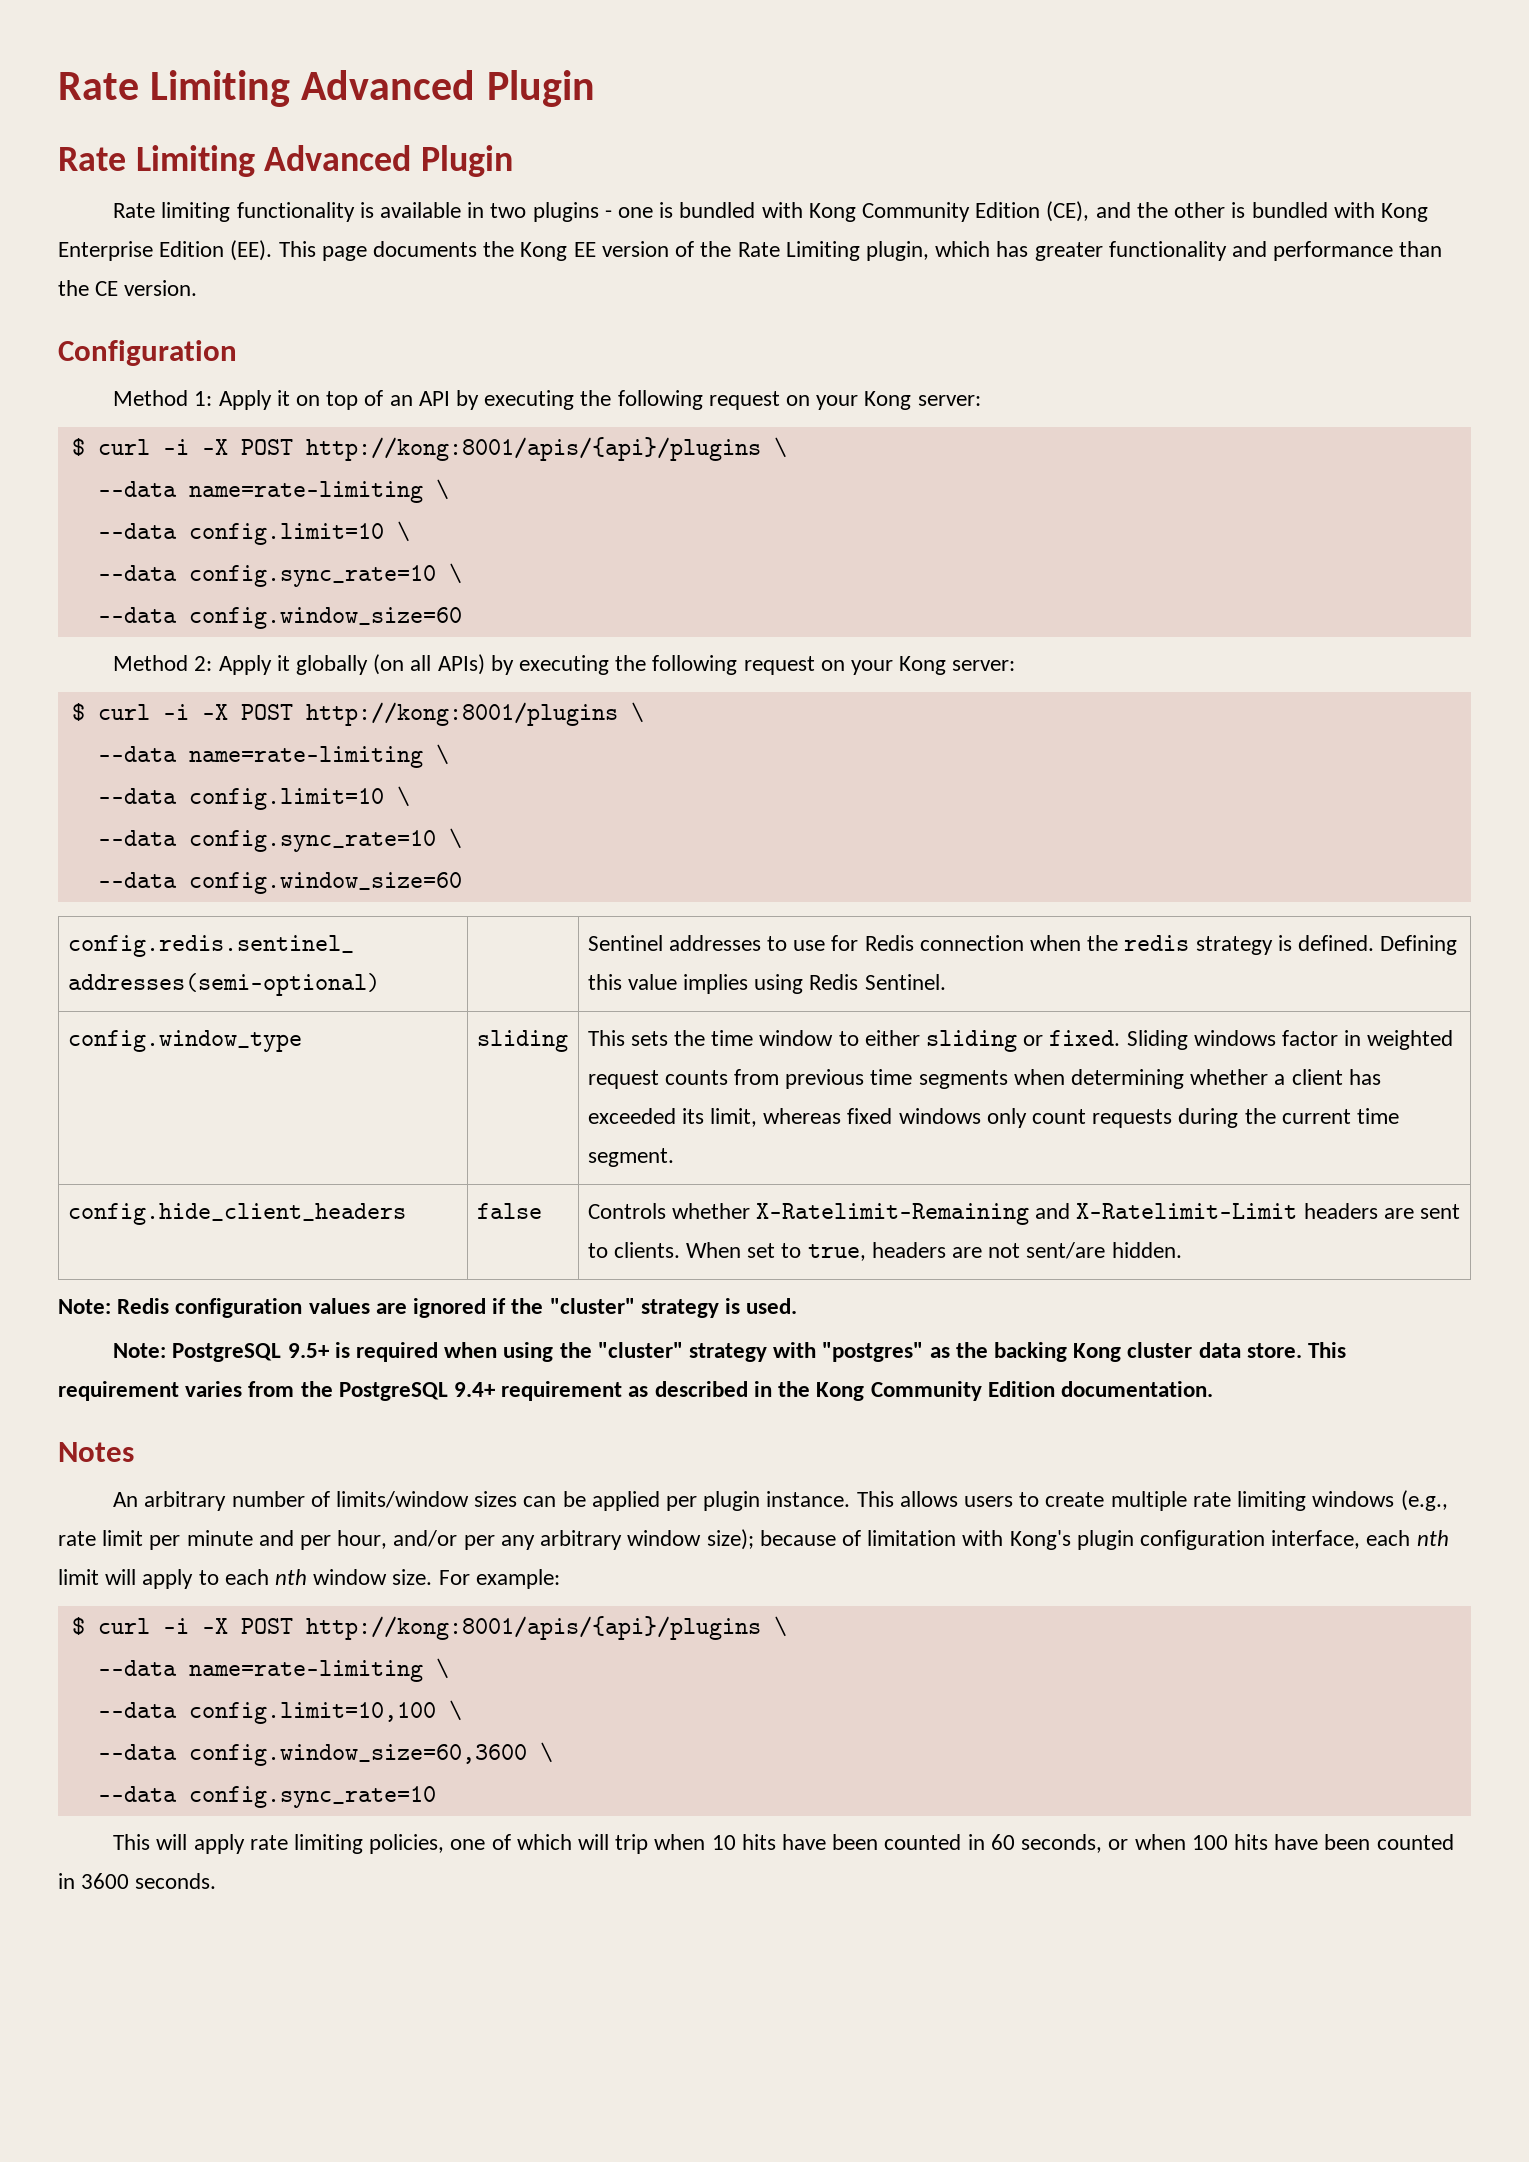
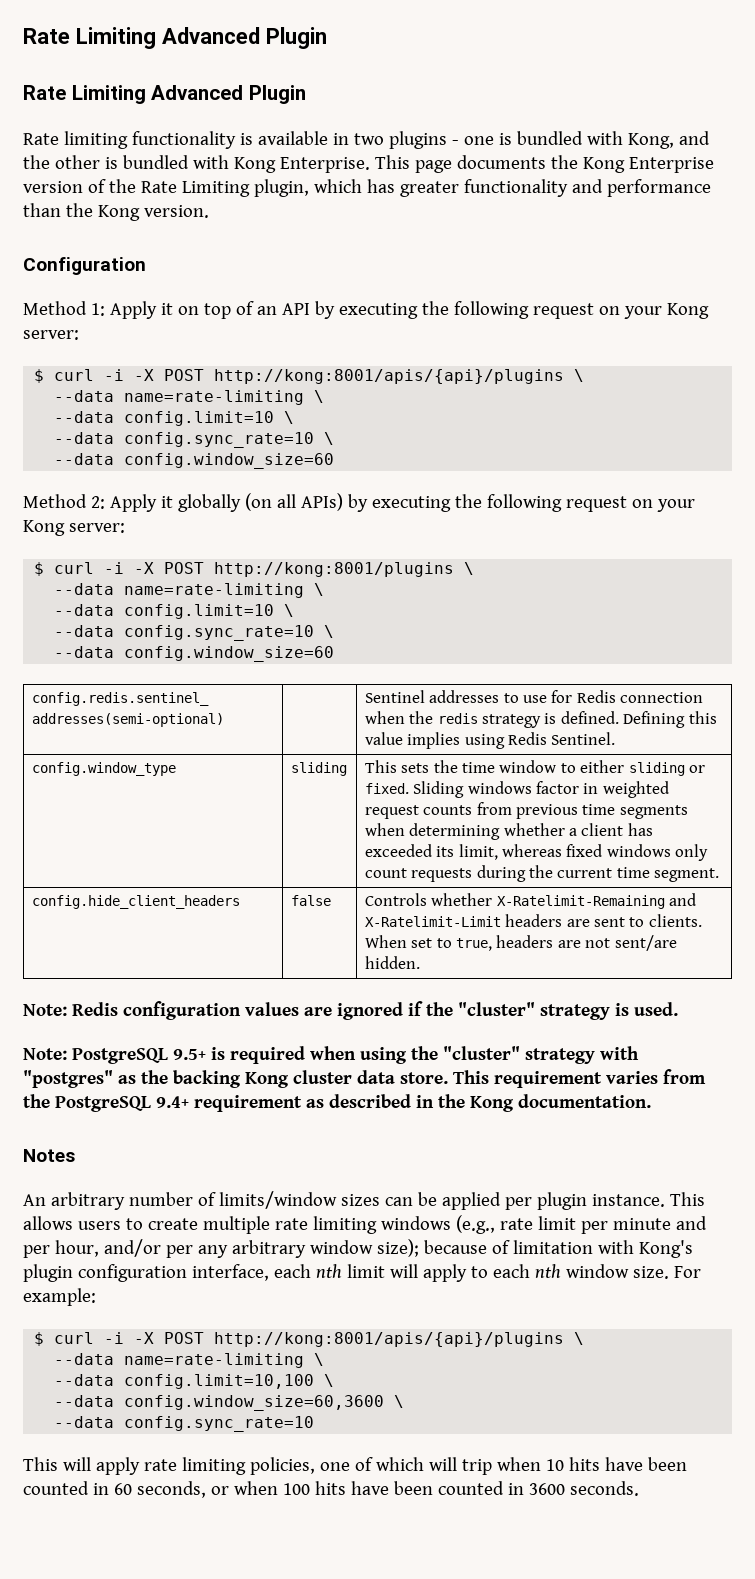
- Rate limiting functionality is available in two plugins - one is bundled with Kong Community Edition (CE), and the other is bundled with Kong Enterprise Edition (EE). This page documents the Kong EE version of the Rate Limiting plugin, which has greater functionality and performance than the CE version.
+ Rate limiting functionality is available in two plugins - one is bundled with Kong, and the other is bundled with Kong Enterprise. This page documents the Kong Enterprise version of the Rate Limiting plugin, which has greater functionality and performance than the Kong version.
- This requirement varies from the PostgreSQL 9.4+ requirement as described in the Kong Community Edition documentation.
+ This requirement varies from the PostgreSQL 9.4+ requirement as described in the Kong documentation.

